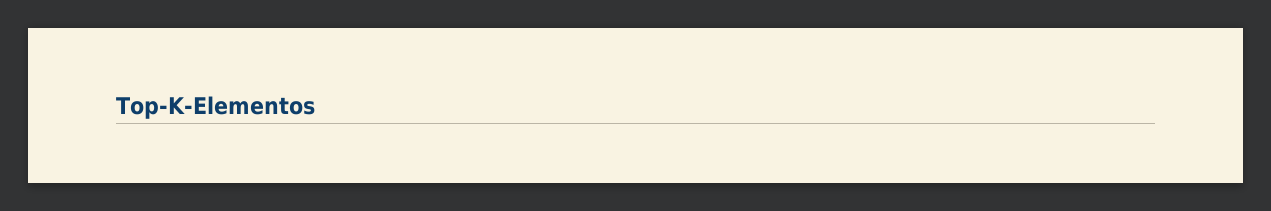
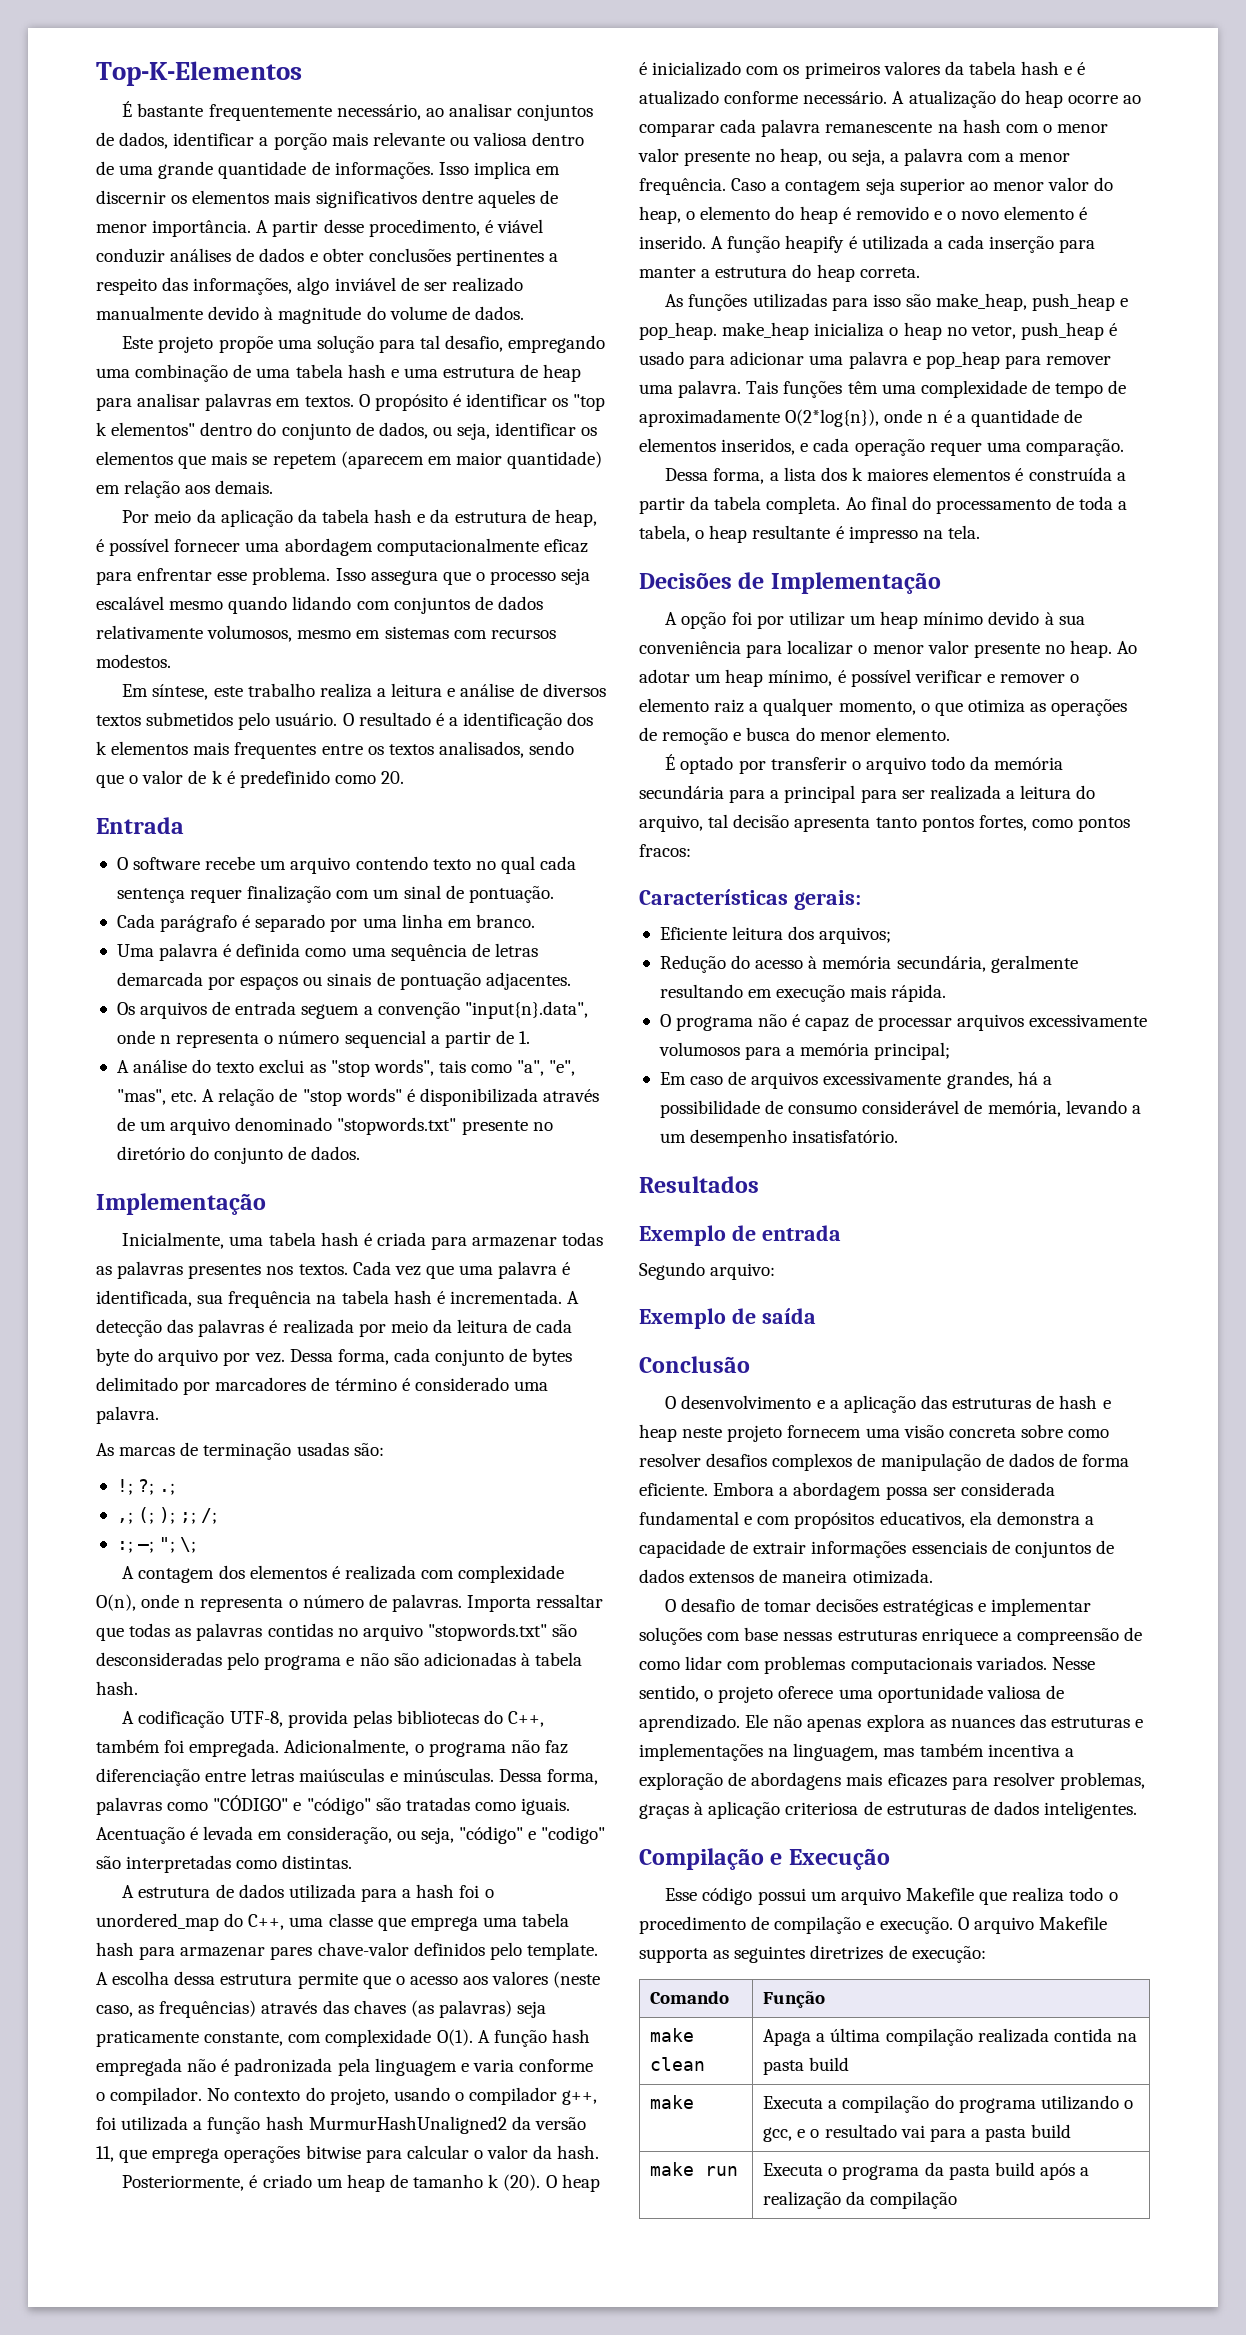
+ É bastante frequentemente necessário, ao analisar conjuntos de dados, identificar a porção mais relevante ou valiosa dentro de uma grande quantidade de informações. Isso implica em discernir os elementos mais significativos dentre aqueles de menor importância. A partir desse procedimento, é viável conduzir análises de dados e obter conclusões pertinentes a respeito das informações, algo inviável de ser realizado manualmente devido à magnitude do volume de dados.
+ Este projeto propõe uma solução para tal desafio, empregando uma combinação de uma tabela hash e uma estrutura de heap para analisar palavras em textos. O propósito é identificar os "top k elementos" dentro do conjunto de dados, ou seja, identificar os elementos que mais se repetem (aparecem em maior quantidade) em relação aos demais.
+ Por meio da aplicação da tabela hash e da estrutura de heap, é possível fornecer uma abordagem computacionalmente eficaz para enfrentar esse problema. Isso assegura que o processo seja escalável mesmo quando lidando com conjuntos de dados relativamente volumosos, mesmo em sistemas com recursos modestos.
+ Em síntese, este trabalho realiza a leitura e análise de diversos textos submetidos pelo usuário. O resultado é a identificação dos k elementos mais frequentes entre os textos analisados, sendo que o valor de k é predefinido como 20.
+ Entrada
+ O software recebe um arquivo contendo texto no qual cada sentença requer finalização com um sinal de pontuação.
+ Cada parágrafo é separado por uma linha em branco.
+ Uma palavra é definida como uma sequência de letras demarcada por espaços ou sinais de pontuação adjacentes.
+ Os arquivos de entrada seguem a convenção "input{n}.data", onde n representa o número sequencial a partir de 1.
+ A análise do texto exclui as "stop words", tais como "a", "e", "mas", etc. A relação de "stop words" é disponibilizada através de um arquivo denominado "stopwords.txt" presente no diretório do conjunto de dados.
+ Implementação
+ Inicialmente, uma tabela hash é criada para armazenar todas as palavras presentes nos textos. Cada vez que uma palavra é identificada, sua frequência na tabela hash é incrementada. A detecção das palavras é realizada por meio da leitura de cada byte do arquivo por vez. Dessa forma, cada conjunto de bytes delimitado por marcadores de término é considerado uma palavra.
+ As marcas de terminação usadas são:
+ !; ?; .;
+ ,; (; ); ;; /;
+ :; —; "; \;
+ A contagem dos elementos é realizada com complexidade O(n), onde n representa o número de palavras. Importa ressaltar que todas as palavras contidas no arquivo "stopwords.txt" são desconsideradas pelo programa e não são adicionadas à tabela hash.
+ A codificação UTF-8, provida pelas bibliotecas do C++, também foi empregada. Adicionalmente, o programa não faz diferenciação entre letras maiúsculas e minúsculas. Dessa forma, palavras como "CÓDIGO" e "código" são tratadas como iguais. Acentuação é levada em consideração, ou seja, "código" e "codigo" são interpretadas como distintas.
+ A estrutura de dados utilizada para a hash foi o unordered_map do C++, uma classe que emprega uma tabela hash para armazenar pares chave-valor definidos pelo template. A escolha dessa estrutura permite que o acesso aos valores (neste caso, as frequências) através das chaves (as palavras) seja praticamente constante, com complexidade O(1). A função hash empregada não é padronizada pela linguagem e varia conforme o compilador. No contexto do projeto, usando o compilador g++, foi utilizada a função hash MurmurHashUnaligned2 da versão 11, que emprega operações bitwise para calcular o valor da hash.
+ Posteriormente, é criado um heap de tamanho k (20). O heap é inicializado com os primeiros valores da tabela hash e é atualizado conforme necessário. A atualização do heap ocorre ao comparar cada palavra remanescente na hash com o menor valor presente no heap, ou seja, a palavra com a menor frequência. Caso a contagem seja superior ao menor valor do heap, o elemento do heap é removido e o novo elemento é inserido. A função heapify é utilizada a cada inserção para manter a estrutura do heap correta.
+ As funções utilizadas para isso são make_heap, push_heap e pop_heap. make_heap inicializa o heap no vetor, push_heap é usado para adicionar uma palavra e pop_heap para remover uma palavra. Tais funções têm uma complexidade de tempo de aproximadamente O(2*log{n}), onde n é a quantidade de elementos inseridos, e cada operação requer uma comparação.
+ Dessa forma, a lista dos k maiores elementos é construída a partir da tabela completa. Ao final do processamento de toda a tabela, o heap resultante é impresso na tela.
+ Decisões de Implementação
+ A opção foi por utilizar um heap mínimo devido à sua conveniência para localizar o menor valor presente no heap. Ao adotar um heap mínimo, é possível verificar e remover o elemento raiz a qualquer momento, o que otimiza as operações de remoção e busca do menor elemento.
+ É optado por transferir o arquivo todo da memória secundária para a principal para ser realizada a leitura do arquivo, tal decisão apresenta tanto pontos fortes, como pontos fracos:
+ Características gerais:
+ Eficiente leitura dos arquivos;
+ Redução do acesso à memória secundária, geralmente resultando em execução mais rápida.
+ O programa não é capaz de processar arquivos excessivamente volumosos para a memória principal;
+ Em caso de arquivos excessivamente grandes, há a possibilidade de consumo considerável de memória, levando a um desempenho insatisfatório.
+ Resultados
+ Exemplo de entrada
+ Segundo arquivo:
+ Exemplo de saída
+ Conclusão
+ O desenvolvimento e a aplicação das estruturas de hash e heap neste projeto fornecem uma visão concreta sobre como resolver desafios complexos de manipulação de dados de forma eficiente. Embora a abordagem possa ser considerada fundamental e com propósitos educativos, ela demonstra a capacidade de extrair informações essenciais de conjuntos de dados extensos de maneira otimizada.
+ O desafio de tomar decisões estratégicas e implementar soluções com base nessas estruturas enriquece a compreensão de como lidar com problemas computacionais variados. Nesse sentido, o projeto oferece uma oportunidade valiosa de aprendizado. Ele não apenas explora as nuances das estruturas e implementações na linguagem, mas também incentiva a exploração de abordagens mais eficazes para resolver problemas, graças à aplicação criteriosa de estruturas de dados inteligentes.
+ Compilação e Execução
+ Esse código possui um arquivo Makefile que realiza todo o procedimento de compilação e execução. O arquivo Makefile supporta as seguintes diretrizes de execução:
+ Comando | Função
+ make clean | Apaga a última compilação realizada contida na pasta build
+ make | Executa a compilação do programa utilizando o gcc, e o resultado vai para a pasta build
+ make run | Executa o programa da pasta build após a realização da compilação

